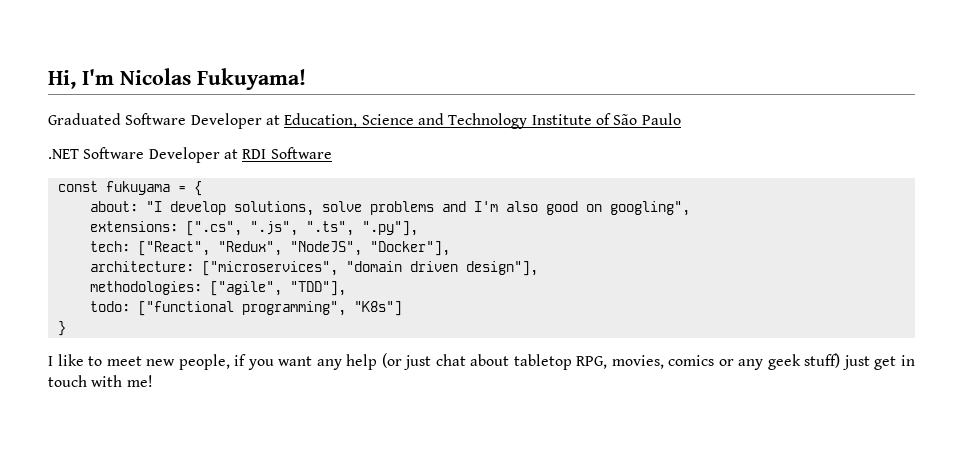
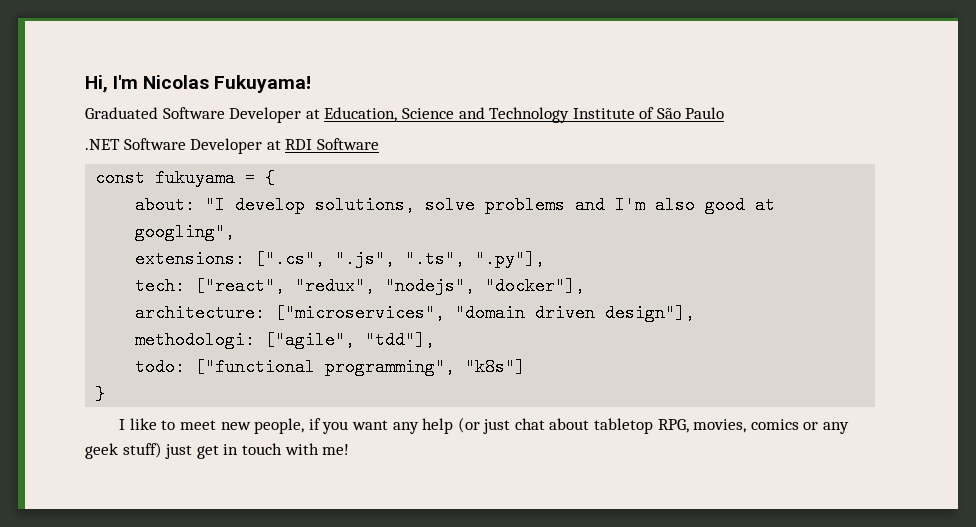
- about: "I develop solutions, solve problems and I'm also good on googling",
+ about: "I develop solutions, solve problems and I'm also good at googling",
- tech: ["React", "Redux", "NodeJS", "Docker"],
+ tech: ["react", "redux", "nodejs", "docker"],
- methodologies: ["agile", "TDD"],
+ methodologi: ["agile", "tdd"],
- todo: ["functional programming", "K8s"]
+ todo: ["functional programming", "k8s"]

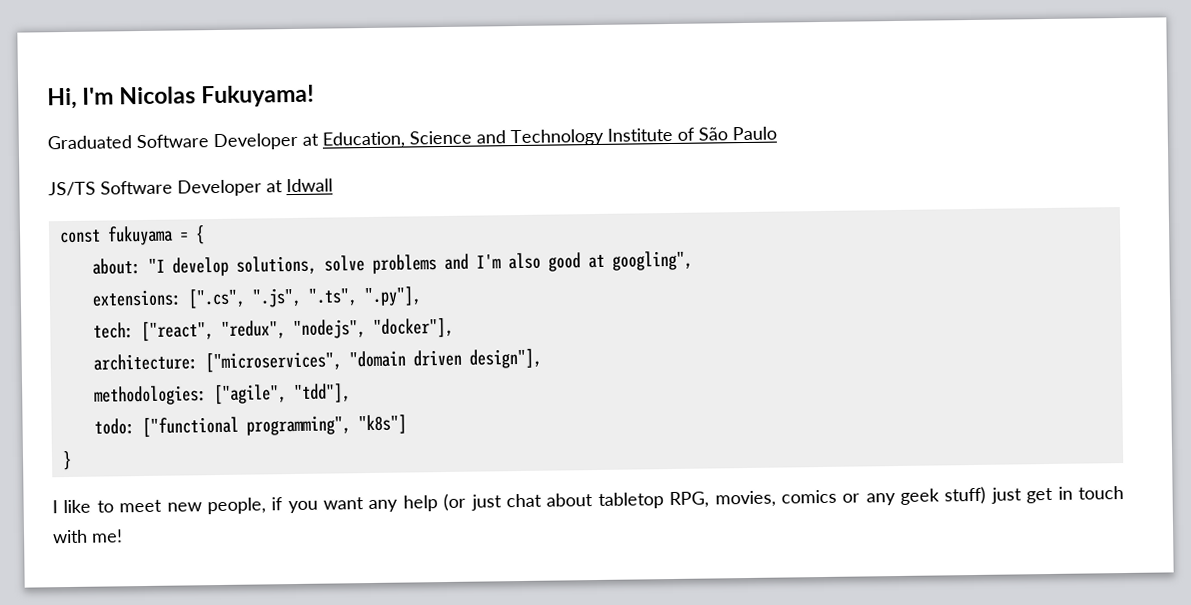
- .NET Software Developer at RDI Software
+ JS/TS Software Developer at Idwall
- methodologi: ["agile", "tdd"],
+ methodologies: ["agile", "tdd"],

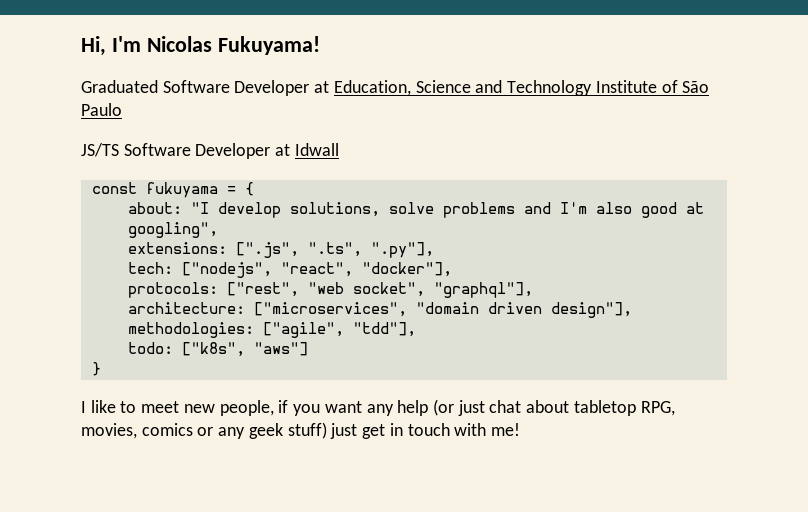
- extensions: [".cs", ".js", ".ts", ".py"],
+ extensions: [".js", ".ts", ".py"],
- tech: ["react", "redux", "nodejs", "docker"],
+ tech: ["nodejs", "react", "docker"],
+ protocols: ["rest", "web socket", "graphql"],
- todo: ["functional programming", "k8s"]
+ todo: ["k8s", "aws"]

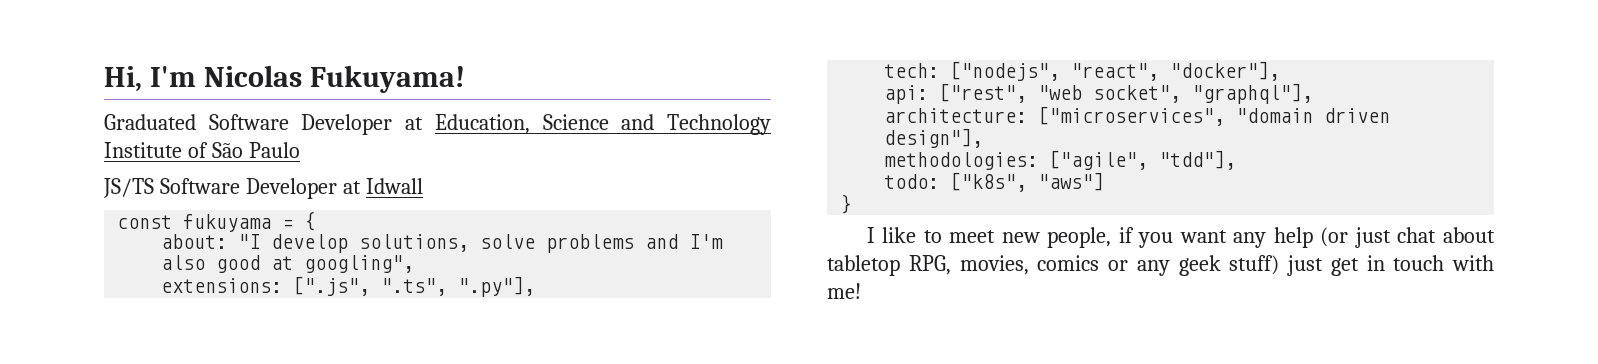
- protocols: ["rest", "web socket", "graphql"],
+ api: ["rest", "web socket", "graphql"],

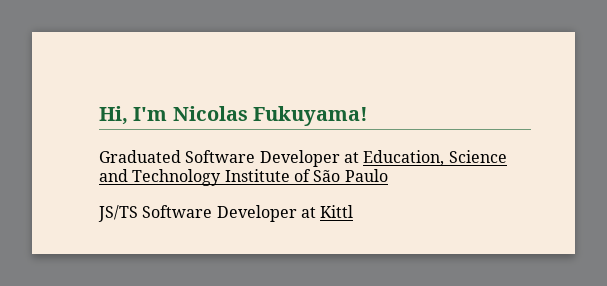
- JS/TS Software Developer at Idwall
- const fukuyama = {
- about: "I develop solutions, solve problems and I'm also good at googling",
- extensions: [".js", ".ts", ".py"],
- tech: ["nodejs", "react", "docker"],
- api: ["rest", "web socket", "graphql"],
- architecture: ["microservices", "domain driven design"],
- methodologies: ["agile", "tdd"],
- todo: ["k8s", "aws"]
- }
- I like to meet new people, if you want any help (or just chat about tabletop RPG, movies, comics or any geek stuff) just get in touch with me!
+ JS/TS Software Developer at Kittl

